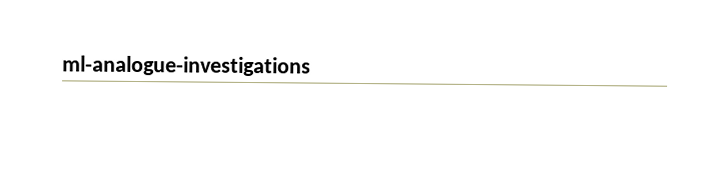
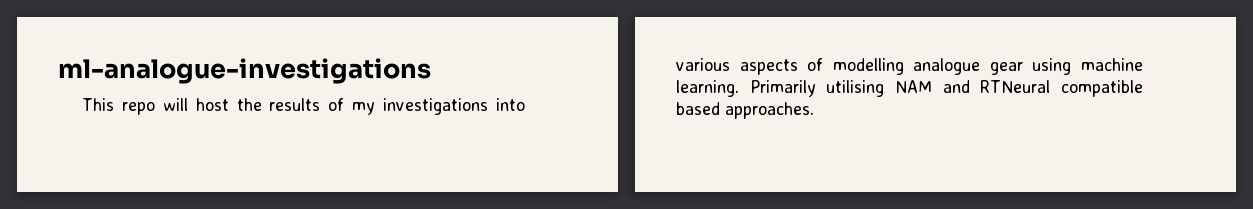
+ This repo will host the results of my investigations into various aspects of modelling analogue gear using machine learning. Primarily utilising NAM and RTNeural compatible based approaches.

